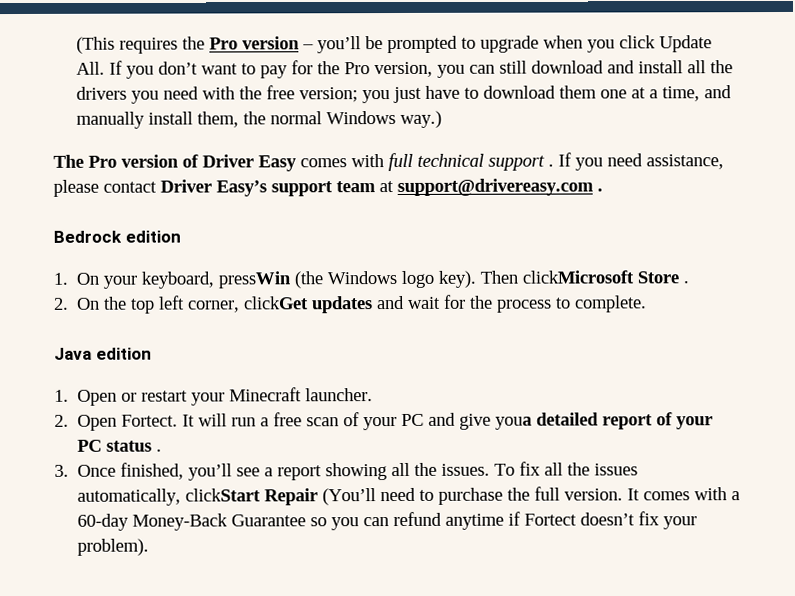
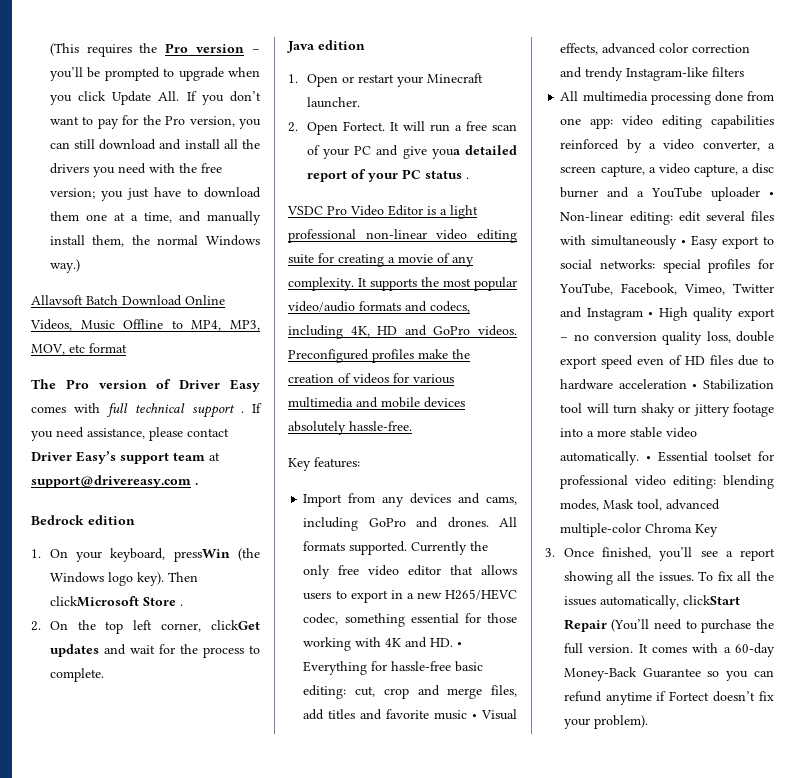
+ Allavsoft Batch Download Online Videos, Music Offline to MP4, MP3, MOV, etc format
+ VSDC Pro Video Editor is a light professional non-linear video editing suite for creating a movie of any complexity. It supports the most popular video/audio formats and codecs, including 4K, HD and GoPro videos. Preconfigured profiles make the creation of videos for various multimedia and mobile devices absolutely hassle-free.
+ Key features:
+ Import from any devices and cams, including GoPro and drones. All formats supported. Сurrently the only free video editor that allows users to export in a new H265/HEVC codec, something essential for those working with 4K and HD. • Everything for hassle-free basic editing: cut, crop and merge files, add titles and favorite music • Visual effects, advanced color correction and trendy Instagram-like filters
+ All multimedia processing done from one app: video editing capabilities reinforced by a video converter, a screen capture, a video capture, a disc burner and a YouTube uploader • Non-linear editing: edit several files with simultaneously • Easy export to social networks: special profiles for YouTube, Facebook, Vimeo, Twitter and Instagram • High quality export – no conversion quality loss, double export speed even of HD files due to hardware acceleration • Stabilization tool will turn shaky or jittery footage into a more stable video automatically. • Essential toolset for professional video editing: blending modes, Mask tool, advanced multiple-color Chroma Key

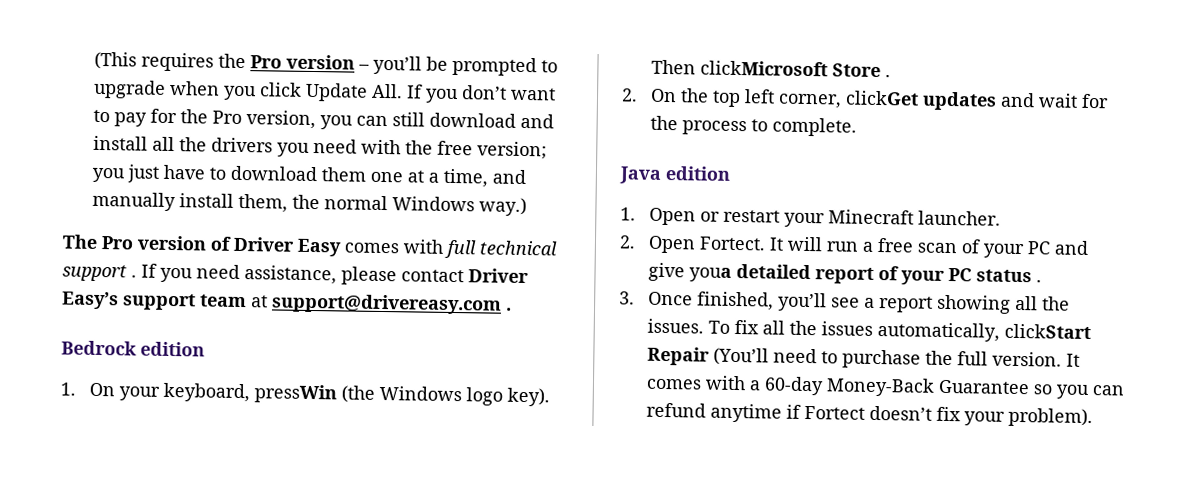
- Allavsoft Batch Download Online Videos, Music Offline to MP4, MP3, MOV, etc format
- VSDC Pro Video Editor is a light professional non-linear video editing suite for creating a movie of any complexity. It supports the most popular video/audio formats and codecs, including 4K, HD and GoPro videos. Preconfigured profiles make the creation of videos for various multimedia and mobile devices absolutely hassle-free.
- Key features:
- Import from any devices and cams, including GoPro and drones. All formats supported. Сurrently the only free video editor that allows users to export in a new H265/HEVC codec, something essential for those working with 4K and HD. • Everything for hassle-free basic editing: cut, crop and merge files, add titles and favorite music • Visual effects, advanced color correction and trendy Instagram-like filters
- All multimedia processing done from one app: video editing capabilities reinforced by a video converter, a screen capture, a video capture, a disc burner and a YouTube uploader • Non-linear editing: edit several files with simultaneously • Easy export to social networks: special profiles for YouTube, Facebook, Vimeo, Twitter and Instagram • High quality export – no conversion quality loss, double export speed even of HD files due to hardware acceleration • Stabilization tool will turn shaky or jittery footage into a more stable video automatically. • Essential toolset for professional video editing: blending modes, Mask tool, advanced multiple-color Chroma Key

